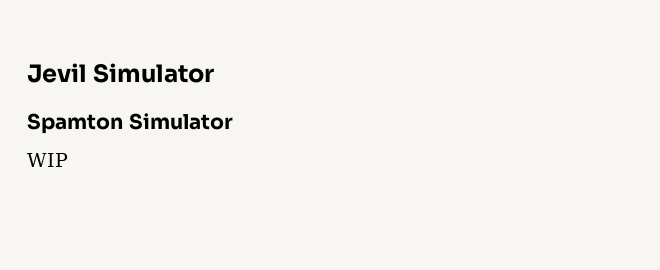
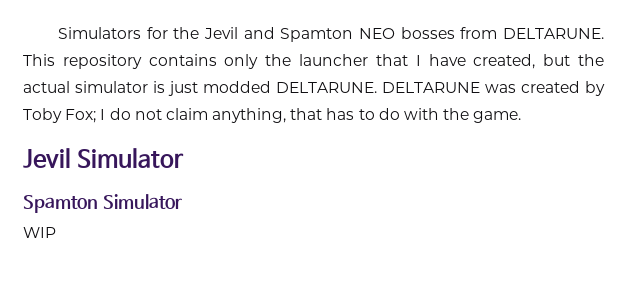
+ Simulators for the Jevil and Spamton NEO bosses from DELTARUNE. This repository contains only the launcher that I have created, but the actual simulator is just modded DELTARUNE. DELTARUNE was created by Toby Fox; I do not claim anything, that has to do with the game.

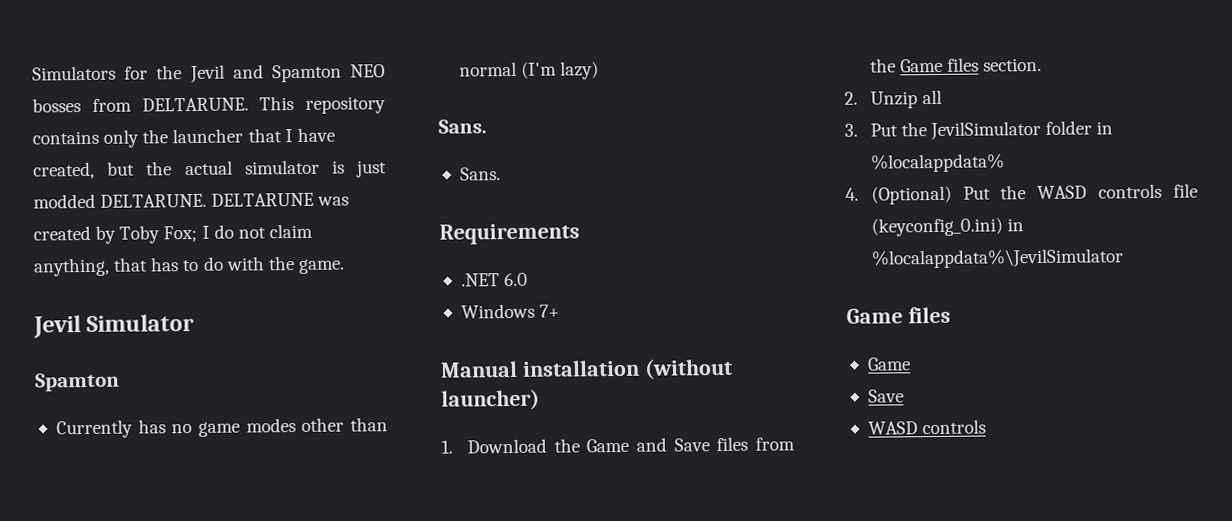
  Jevil Simulator
- Spamton Simulator
- WIP
+ Spamton
+ Currently has no game modes other than normal (I'm lazy)
+ Sans.
+ Sans.
+ Requirements
+ .NET 6.0
+ Windows 7+
+ Manual installation (without launcher)
+ 1. Download the Game and Save files from the Game files section.
+ 2. Unzip all
+ 3. Put the JevilSimulator folder in %localappdata%
+ 4. (Optional) Put the WASD controls file (keyconfig_0.ini) in %localappdata%\JevilSimulator
+ Game files
+ Game
+ Save
+ WASD controls

